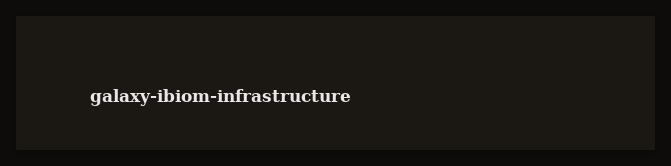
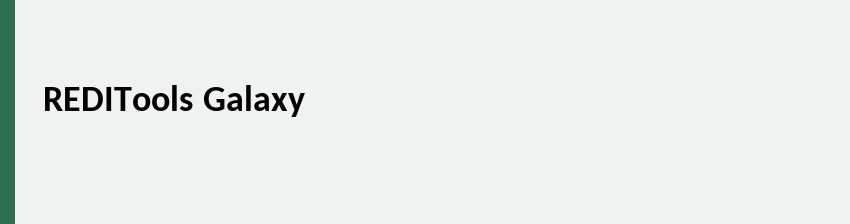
- galaxy-ibiom-infrastructure
+ REDITools Galaxy

